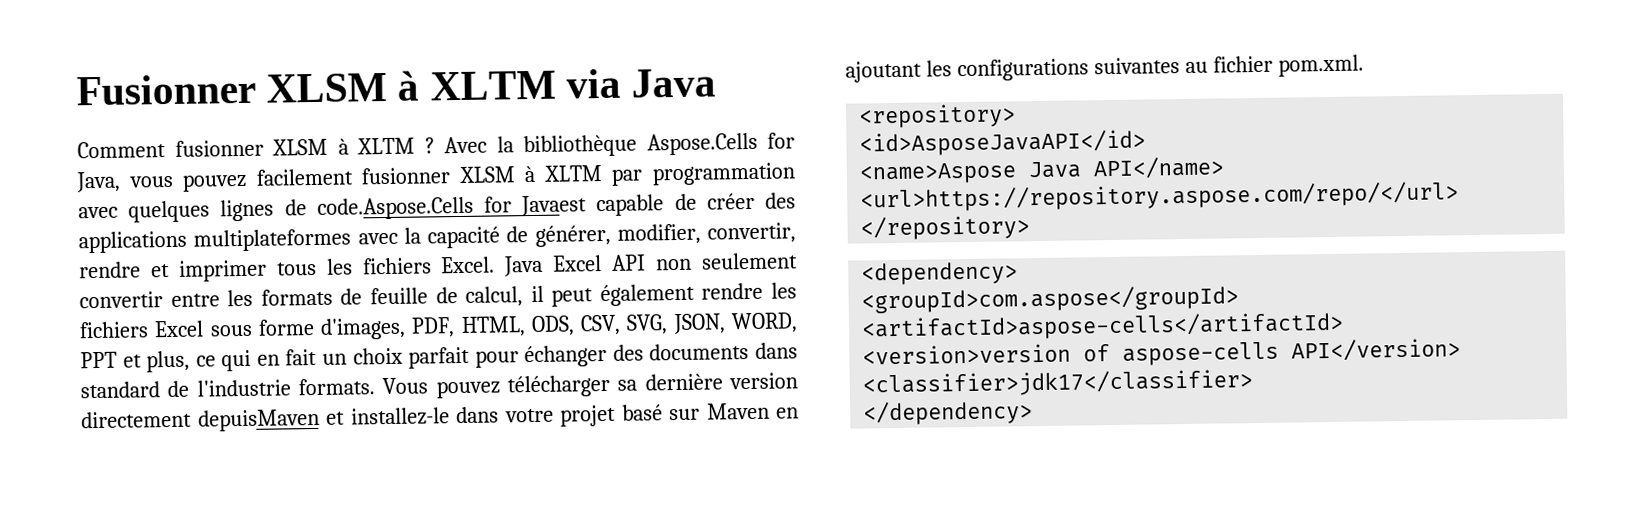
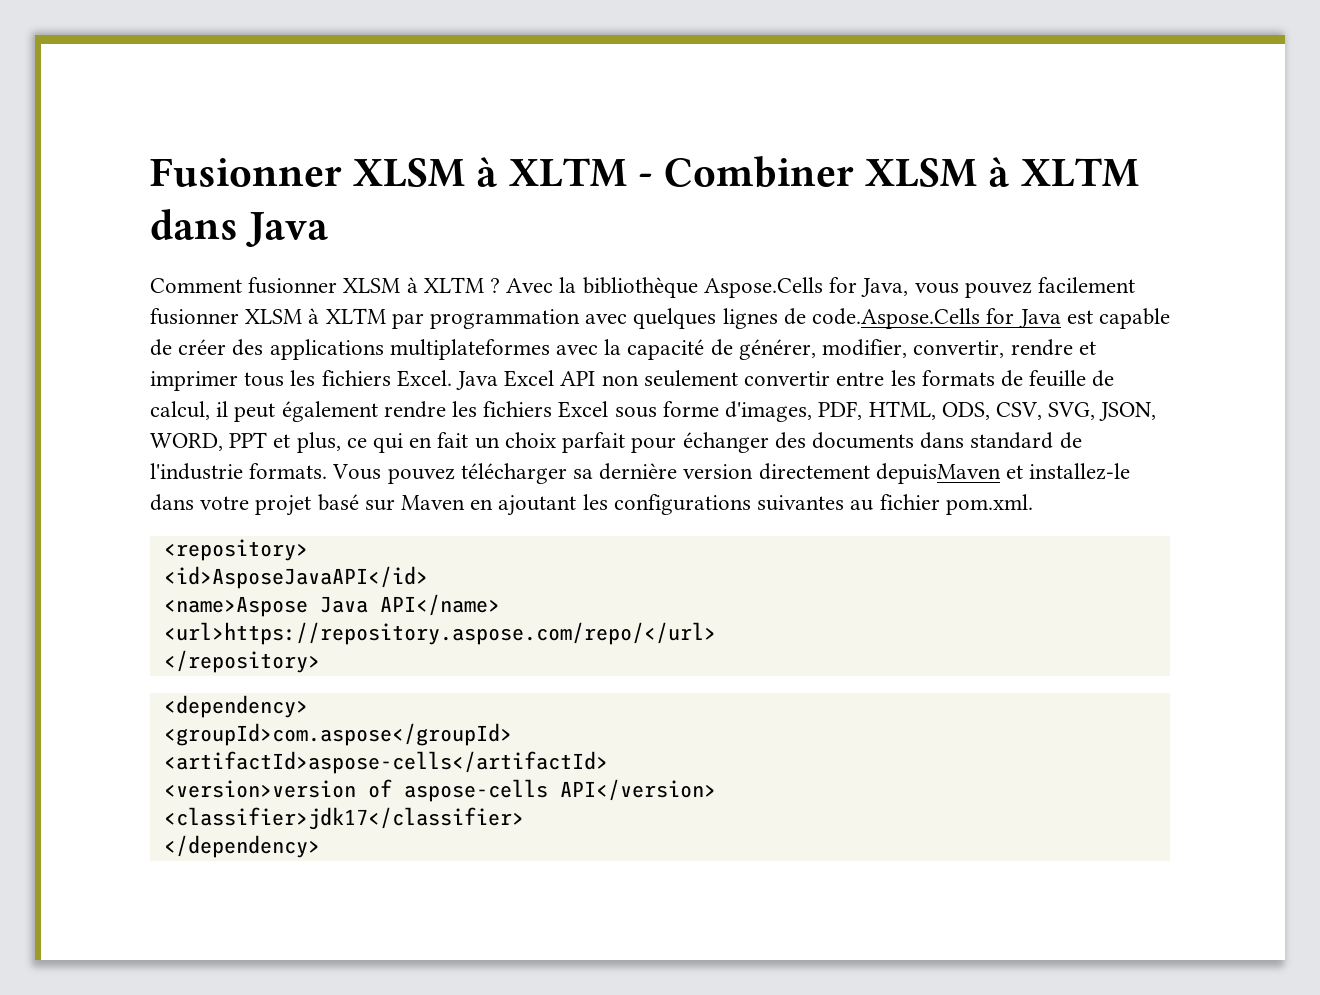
- Fusionner XLSM à XLTM via Java
+ Fusionner XLSM à XLTM - Combiner XLSM à XLTM dans Java
- Avec la bibliothèque Aspose.Cells for Java, vous pouvez facilement fusionner XLSM à XLTM par programmation avec quelques lignes de code.Aspose.Cells for Javaest capable de créer des applications multiplateformes avec la capacité de générer, modifier, convertir, rendre et imprimer tous les fichiers Excel.
+ Avec la bibliothèque Aspose.Cells for Java, vous pouvez facilement fusionner XLSM à XLTM par programmation avec quelques lignes de code.Aspose.Cells for Java est capable de créer des applications multiplateformes avec la capacité de générer, modifier, convertir, rendre et imprimer tous les fichiers Excel.

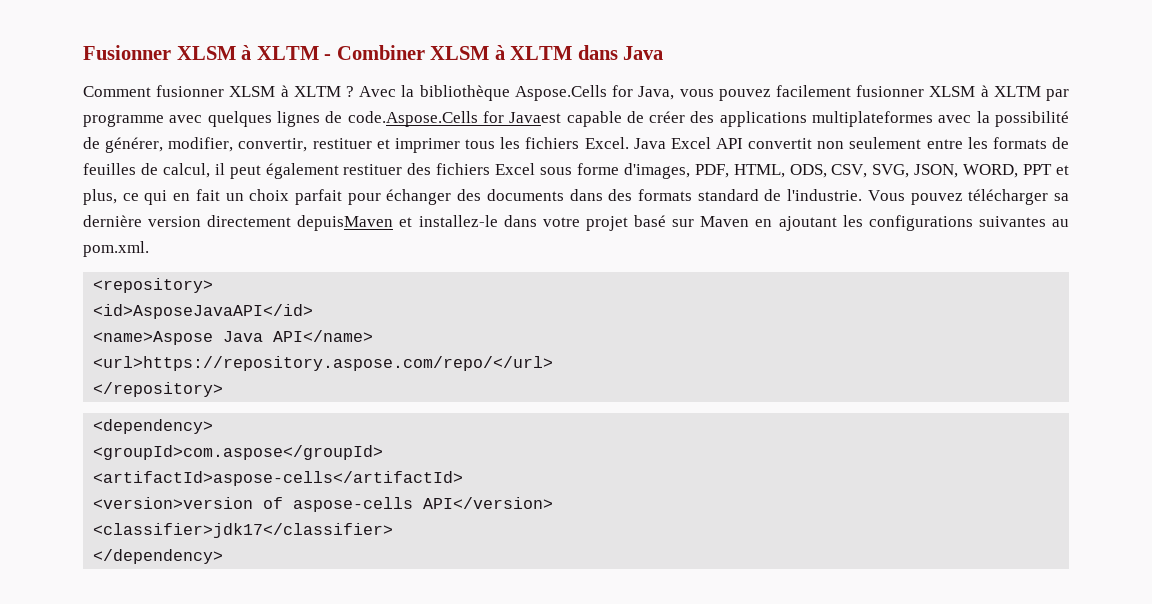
- Avec la bibliothèque Aspose.Cells for Java, vous pouvez facilement fusionner XLSM à XLTM par programmation avec quelques lignes de code.Aspose.Cells for Java est capable de créer des applications multiplateformes avec la capacité de générer, modifier, convertir, rendre et imprimer tous les fichiers Excel.
+ Avec la bibliothèque Aspose.Cells for Java, vous pouvez facilement fusionner XLSM à XLTM par programme avec quelques lignes de code.Aspose.Cells for Javaest capable de créer des applications multiplateformes avec la possibilité de générer, modifier, convertir, restituer et imprimer tous les fichiers Excel.
- Java Excel API non seulement convertir entre les formats de feuille de calcul, il peut également rendre les fichiers Excel sous forme d'images, PDF, HTML, ODS, CSV, SVG, JSON, WORD, PPT et plus, ce qui en fait un choix parfait pour échanger des documents dans standard de l'industrie formats.
+ Java Excel API convertit non seulement entre les formats de feuilles de calcul, il peut également restituer des fichiers Excel sous forme d'images, PDF, HTML, ODS, CSV, SVG, JSON, WORD, PPT et plus, ce qui en fait un choix parfait pour échanger des documents dans des formats standard de l'industrie.
- Vous pouvez télécharger sa dernière version directement depuisMaven et installez-le dans votre projet basé sur Maven en ajoutant les configurations suivantes au fichier pom.xml.
+ Vous pouvez télécharger sa dernière version directement depuisMaven et installez-le dans votre projet basé sur Maven en ajoutant les configurations suivantes au pom.xml.

